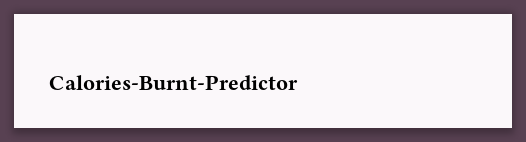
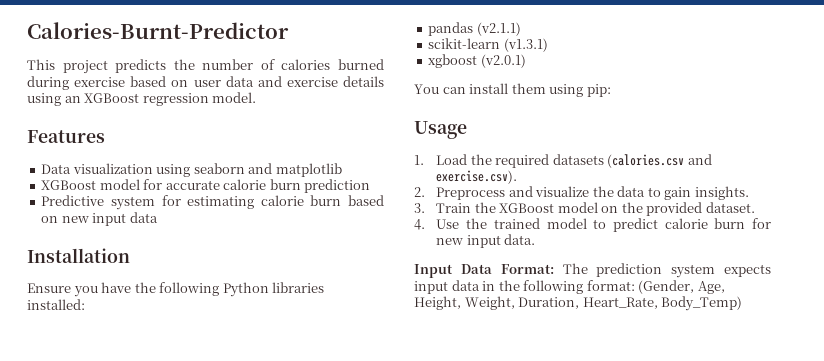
+ This project predicts the number of calories burned during exercise based on user data and exercise details using an XGBoost regression model.
+ Features
+ Data visualization using seaborn and matplotlib
+ XGBoost model for accurate calorie burn prediction
+ Predictive system for estimating calorie burn based on new input data
+ Installation
+ Ensure you have the following Python libraries installed:
+ pandas (v2.1.1)
+ scikit-learn (v1.3.1)
+ xgboost (v2.0.1)
+ You can install them using pip:
+ Usage
+ 1. Load the required datasets (calories.csv and exercise.csv).
+ 2. Preprocess and visualize the data to gain insights.
+ 3. Train the XGBoost model on the provided dataset.
+ 4. Use the trained model to predict calorie burn for new input data.
+ Input Data Format: The prediction system expects input data in the following format: (Gender, Age, Height, Weight, Duration, Heart_Rate, Body_Temp)

